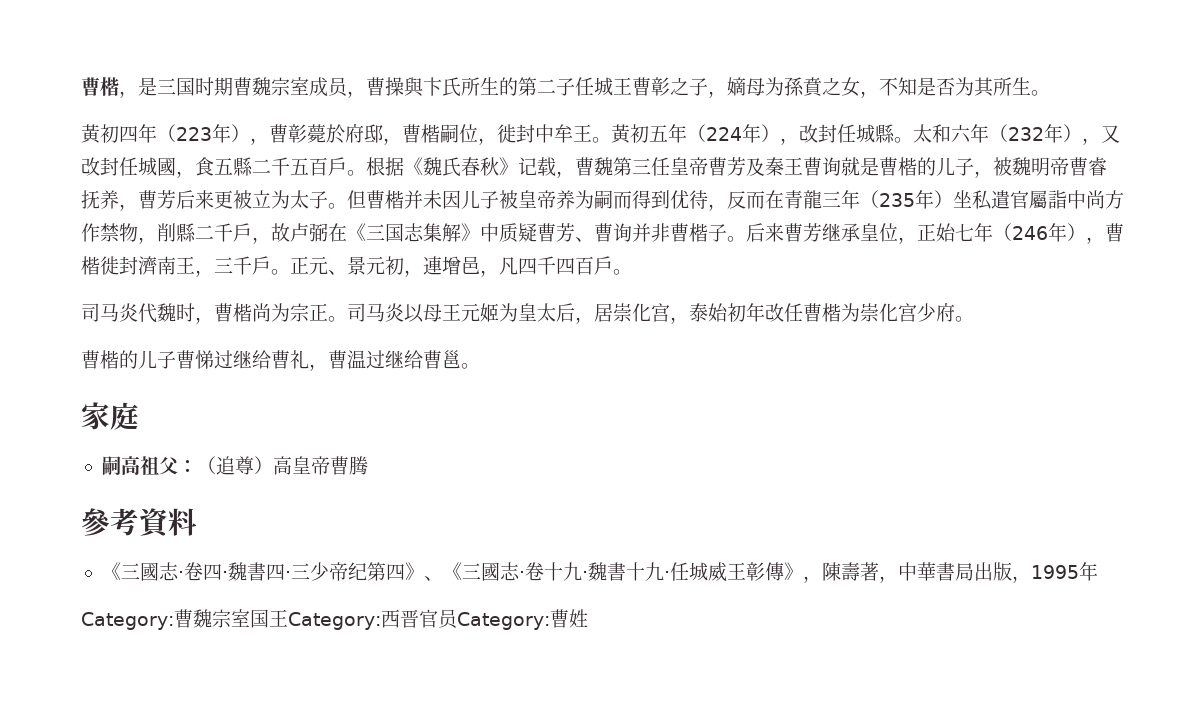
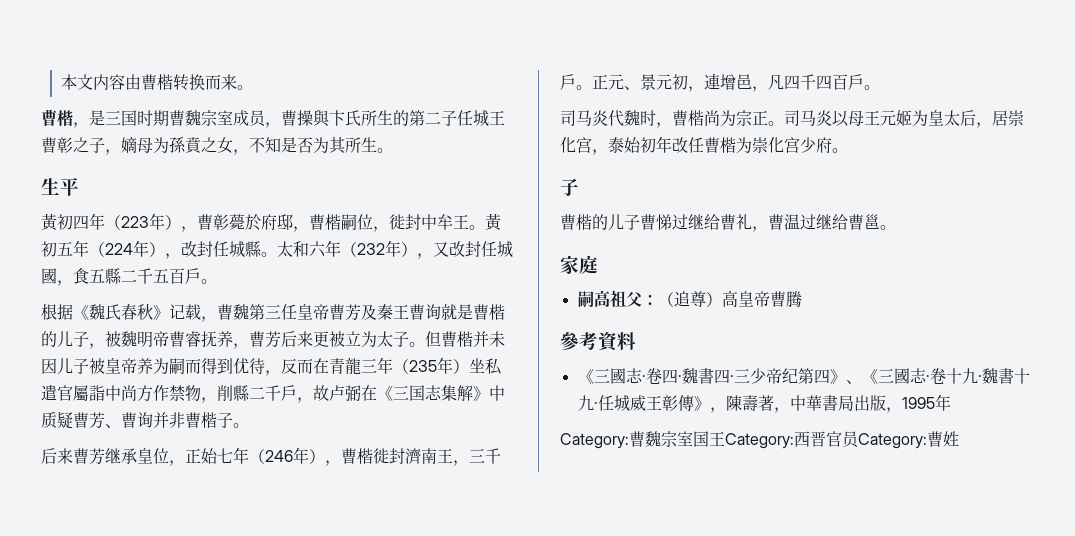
+ 本文内容由曹楷转换而来。
+ 生平
- 太和六年（232年），又改封任城國，食五縣二千五百戶。根据《魏氏春秋》记载，曹魏第三任皇帝曹芳及秦王曹询就是曹楷的儿子，被魏明帝曹睿抚养，曹芳后来更被立为太子。
+ 太和六年（232年），又改封任城國，食五縣二千五百戶。
+ 根据《魏氏春秋》记载，曹魏第三任皇帝曹芳及秦王曹询就是曹楷的儿子，被魏明帝曹睿抚养，曹芳后来更被立为太子。
- 但曹楷并未因儿子被皇帝养为嗣而得到优待，反而在青龍三年（235年）坐私遣官屬詣中尚方作禁物，削縣二千戶，故卢弼在《三国志集解》中质疑曹芳、曹询并非曹楷子。后来曹芳继承皇位，正始七年（246年），曹楷徙封濟南王，三千戶。
+ 但曹楷并未因儿子被皇帝养为嗣而得到优待，反而在青龍三年（235年）坐私遣官屬詣中尚方作禁物，削縣二千戶，故卢弼在《三国志集解》中质疑曹芳、曹询并非曹楷子。
+ 后来曹芳继承皇位，正始七年（246年），曹楷徙封濟南王，三千戶。
  司马炎以母王元姬为皇太后，居崇化宫，泰始初年改任曹楷为崇化宫少府。
+ 子

